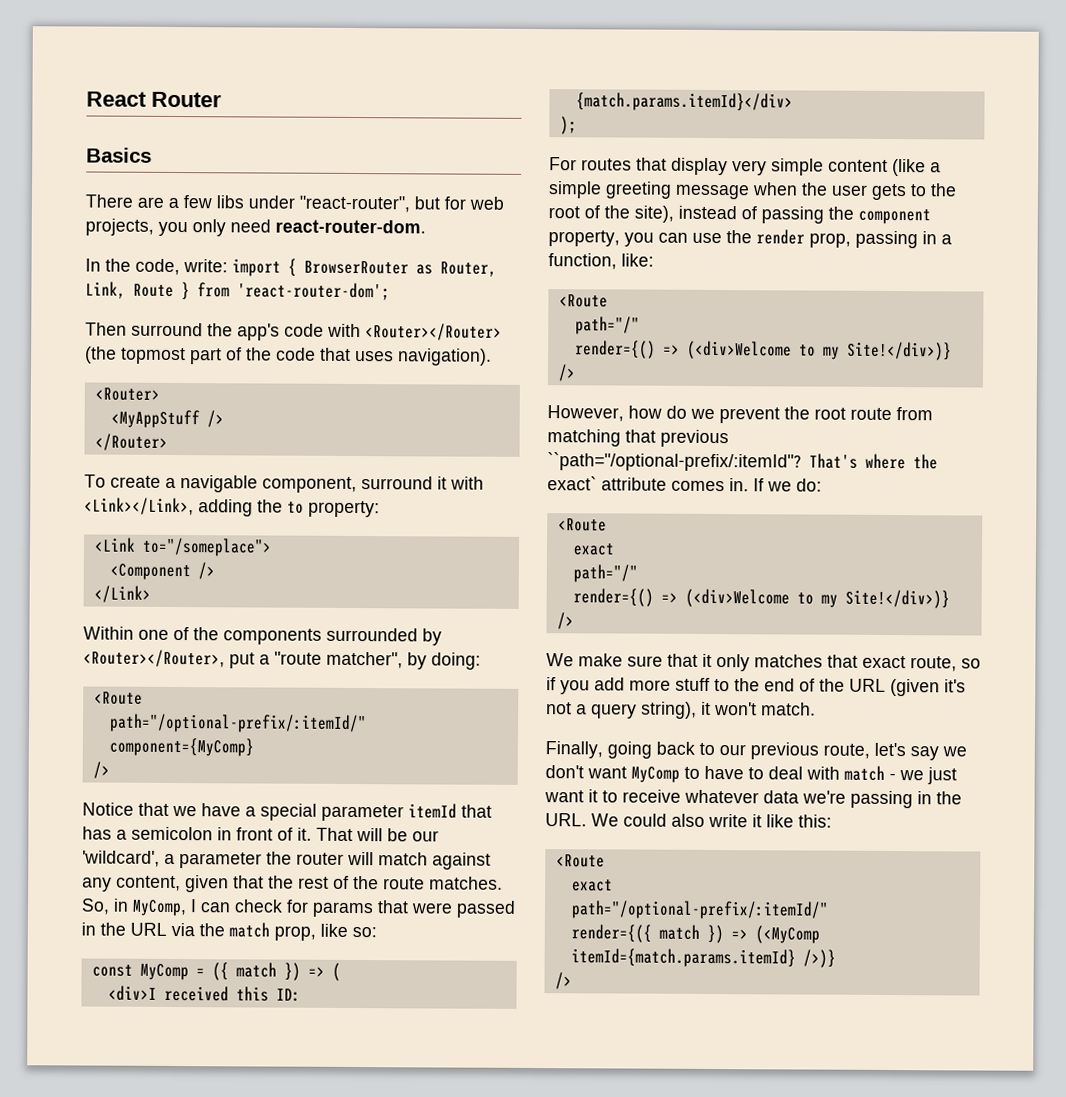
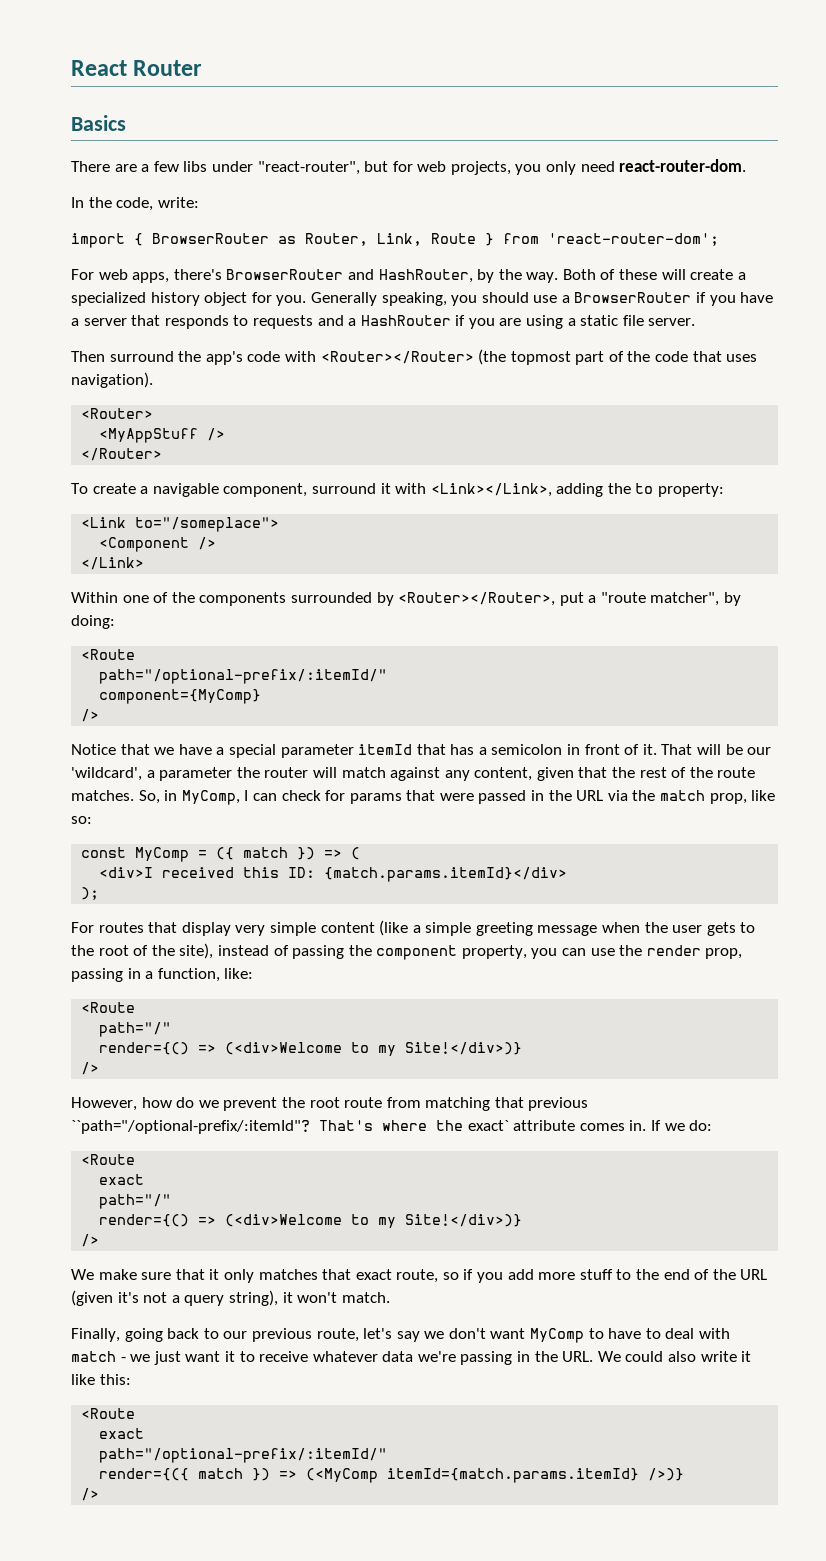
- In the code, write: import { BrowserRouter as Router, Link, Route } from 'react-router-dom';
+ In the code, write:
+ import { BrowserRouter as Router, Link, Route } from 'react-router-dom';
+ For web apps, there's BrowserRouter and HashRouter, by the way. Both of these will create a specialized history object for you. Generally speaking, you should use a BrowserRouter if you have a server that responds to requests and a HashRouter if you are using a static file server.

